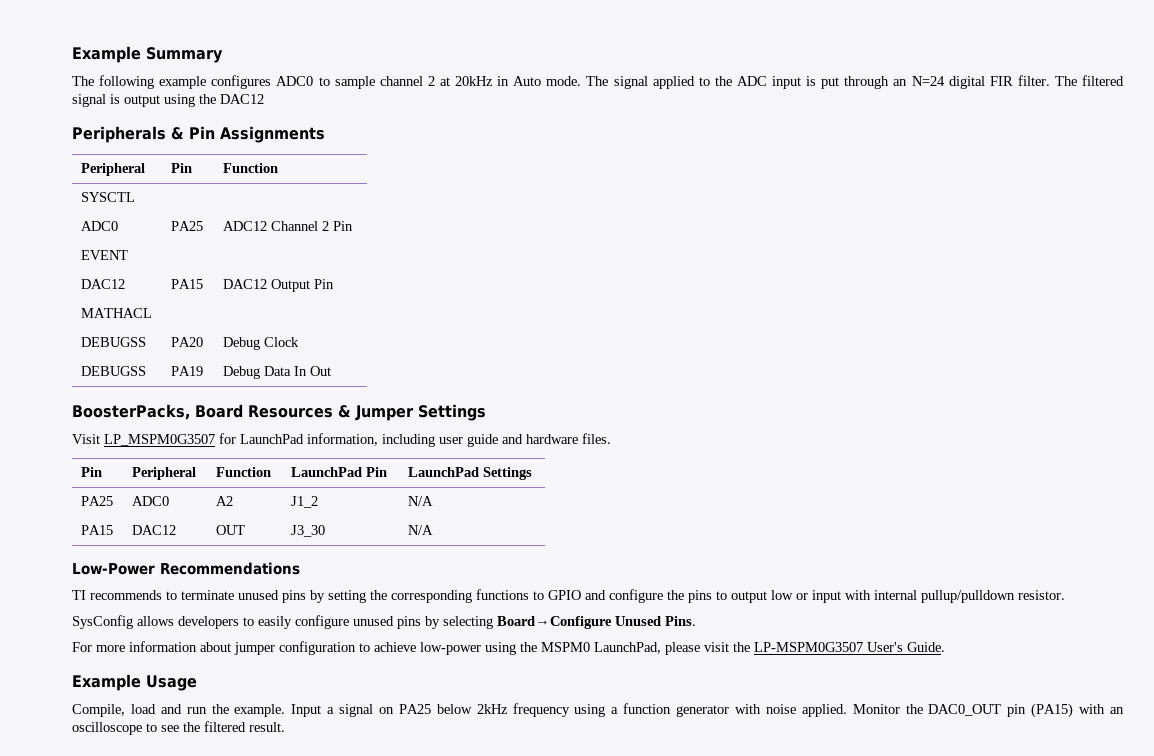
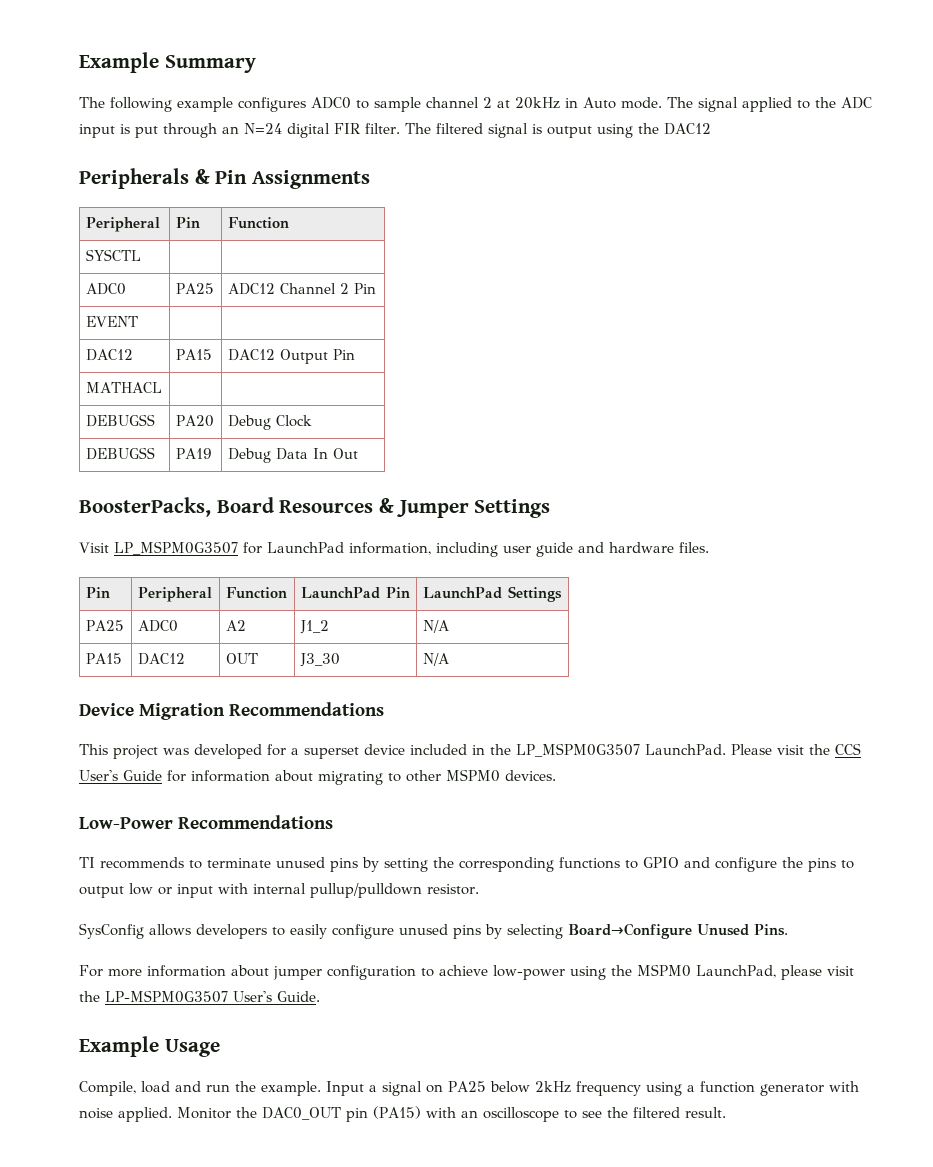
+ Device Migration Recommendations
+ This project was developed for a superset device included in the LP_MSPM0G3507 LaunchPad. Please visit the CCS User's Guide for information about migrating to other MSPM0 devices.

